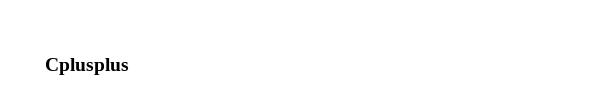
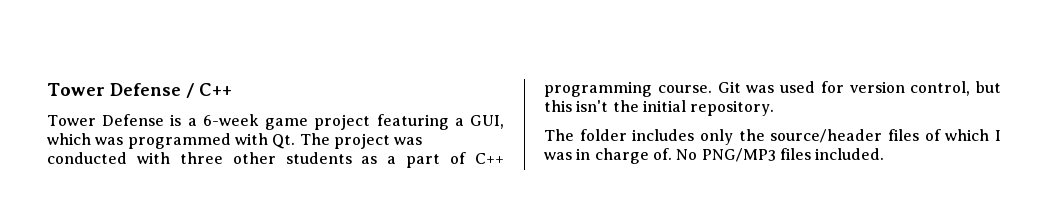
- Cplusplus
+ Tower Defense / C++
+ Tower Defense is a 6-week game project featuring a GUI, which was programmed with Qt. The project was conducted with three other students as a part of C++ programming course. Git was used for version control, but this isn't the initial repository.
+ The folder includes only the source/header files of which I was in charge of. No PNG/MP3 files included.

